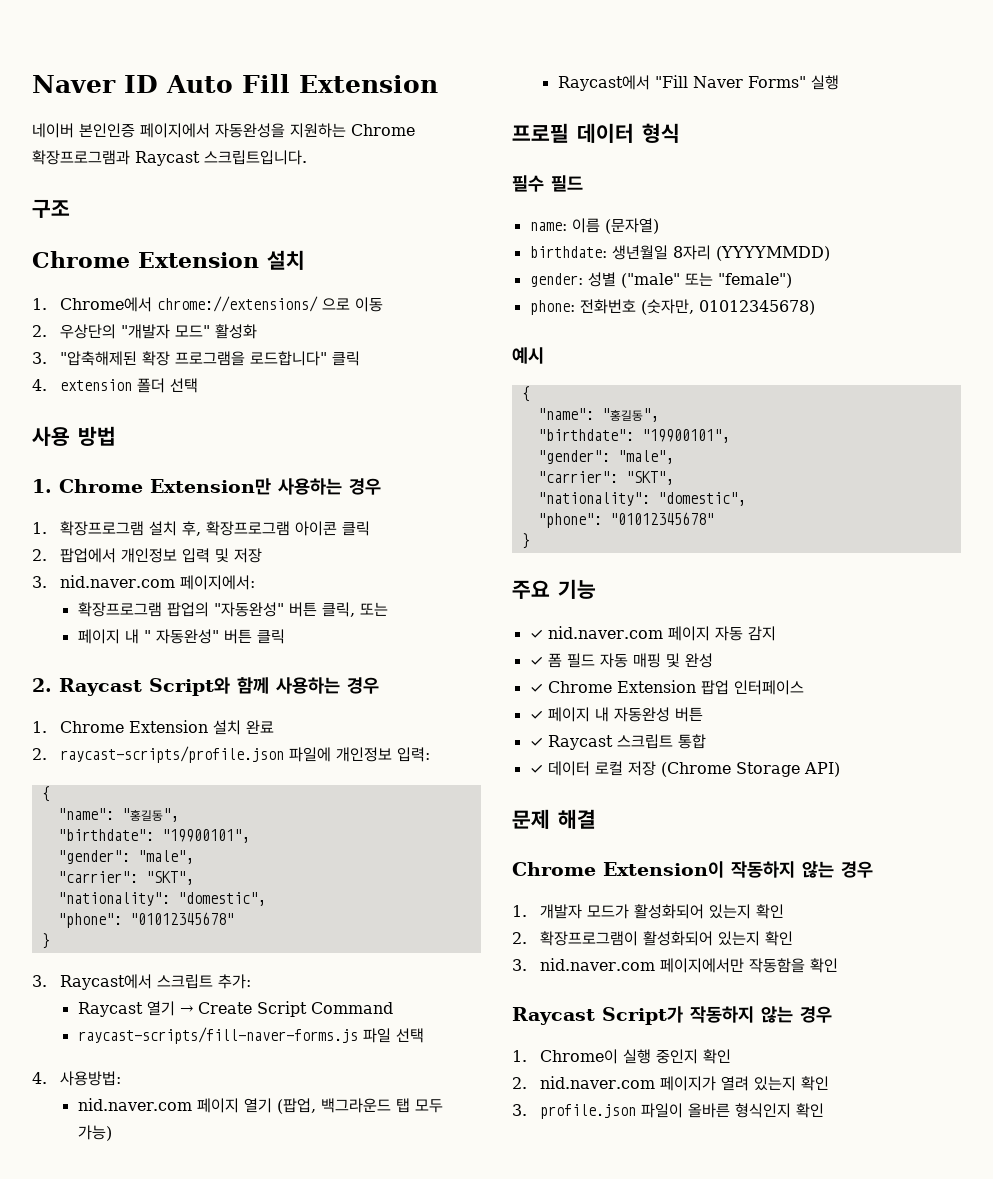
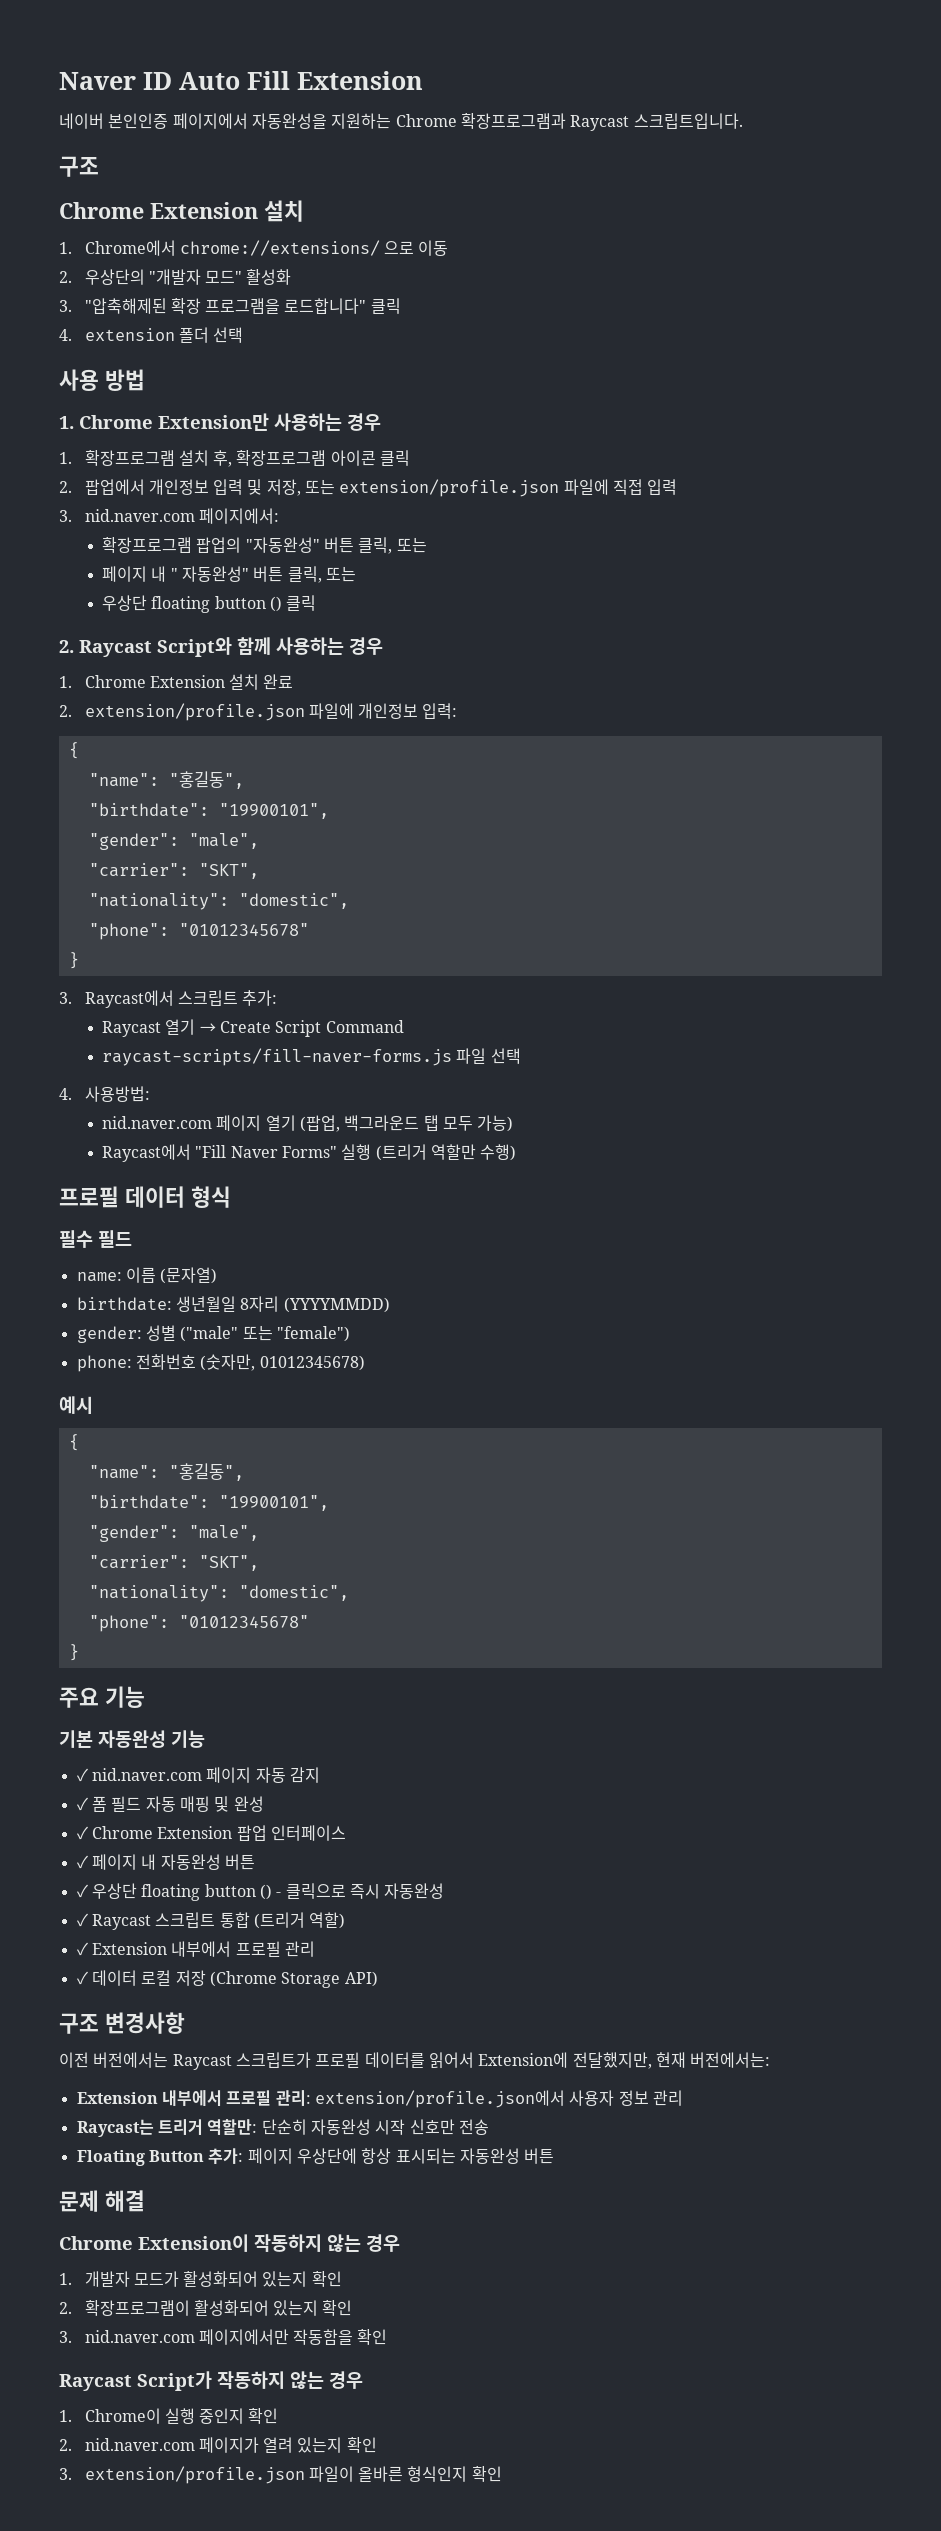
- 2. 팝업에서 개인정보 입력 및 저장
+ 2. 팝업에서 개인정보 입력 및 저장, 또는 extension/profile.json 파일에 직접 입력
- 페이지 내 " 자동완성" 버튼 클릭
+ 페이지 내 " 자동완성" 버튼 클릭, 또는
+ 우상단 floating button () 클릭
- 2. raycast-scripts/profile.json 파일에 개인정보 입력:
+ 2. extension/profile.json 파일에 개인정보 입력:
- Raycast에서 "Fill Naver Forms" 실행
+ Raycast에서 "Fill Naver Forms" 실행 (트리거 역할만 수행)
+ 기본 자동완성 기능
- ✓ Raycast 스크립트 통합
+ ✓ 우상단 floating button () - 클릭으로 즉시 자동완성
+ ✓ Raycast 스크립트 통합 (트리거 역할)
+ ✓ Extension 내부에서 프로필 관리
+ 구조 변경사항
+ 이전 버전에서는 Raycast 스크립트가 프로필 데이터를 읽어서 Extension에 전달했지만, 현재 버전에서는:
+ Extension 내부에서 프로필 관리: extension/profile.json에서 사용자 정보 관리
+ Raycast는 트리거 역할만: 단순히 자동완성 시작 신호만 전송
+ Floating Button 추가: 페이지 우상단에 항상 표시되는 자동완성 버튼
- 3. profile.json 파일이 올바른 형식인지 확인
+ 3. extension/profile.json 파일이 올바른 형식인지 확인

